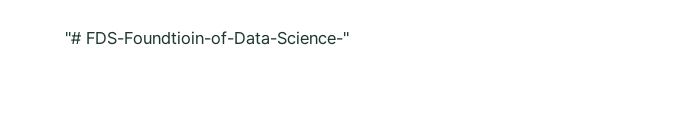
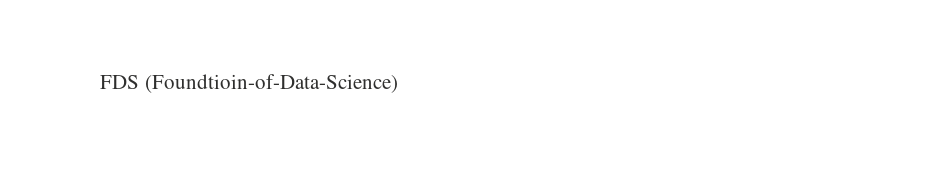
- "# FDS-Foundtioin-of-Data-Science-"
+ FDS (Foundtioin-of-Data-Science)

